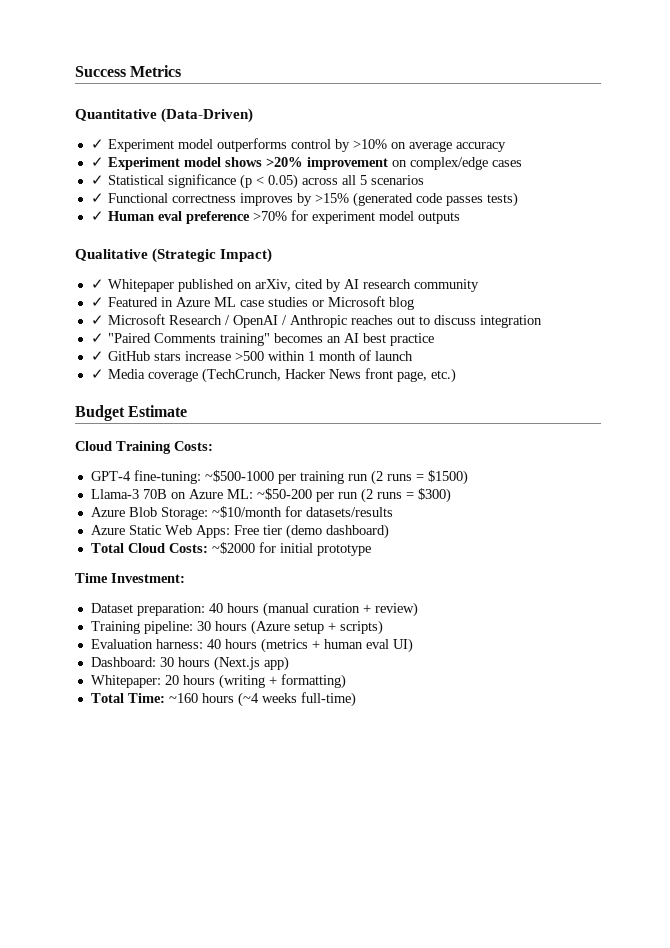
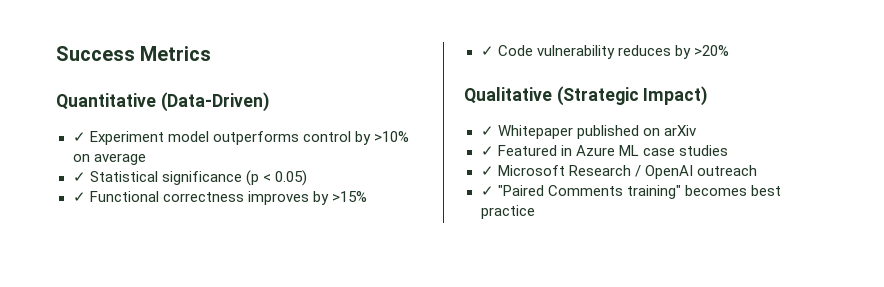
- ✓ Experiment model outperforms control by >10% on average accuracy
- ✓ Experiment model shows >20% improvement on complex/edge cases
+ ✓ Experiment model outperforms control by >10% on average
- ✓ Statistical significance (p < 0.05) across all 5 scenarios
+ ✓ Statistical significance (p < 0.05)
- ✓ Functional correctness improves by >15% (generated code passes tests)
- ✓ Human eval preference >70% for experiment model outputs
+ ✓ Functional correctness improves by >15%
+ ✓ Code vulnerability reduces by >20%
- ✓ Whitepaper published on arXiv, cited by AI research community
+ ✓ Whitepaper published on arXiv
- ✓ Featured in Azure ML case studies or Microsoft blog
+ ✓ Featured in Azure ML case studies
- ✓ Microsoft Research / OpenAI / Anthropic reaches out to discuss integration
+ ✓ Microsoft Research / OpenAI outreach
- ✓ "Paired Comments training" becomes an AI best practice
+ ✓ "Paired Comments training" becomes best practice
- ✓ GitHub stars increase >500 within 1 month of launch
- ✓ Media coverage (TechCrunch, Hacker News front page, etc.)
- Budget Estimate
- Cloud Training Costs:
- GPT-4 fine-tuning: ~$500-1000 per training run (2 runs = $1500)
- Llama-3 70B on Azure ML: ~$50-200 per run (2 runs = $300)
- Azure Blob Storage: ~$10/month for datasets/results
- Azure Static Web Apps: Free tier (demo dashboard)
- Total Cloud Costs: ~$2000 for initial prototype
- Time Investment:
- Dataset preparation: 40 hours (manual curation + review)
- Training pipeline: 30 hours (Azure setup + scripts)
- Evaluation harness: 40 hours (metrics + human eval UI)
- Dashboard: 30 hours (Next.js app)
- Whitepaper: 20 hours (writing + formatting)
- Total Time: ~160 hours (~4 weeks full-time)

